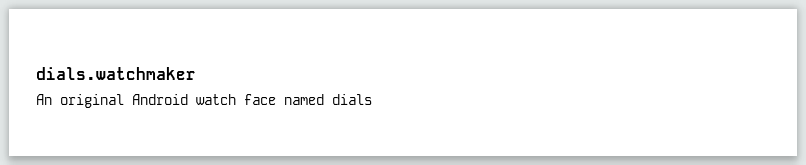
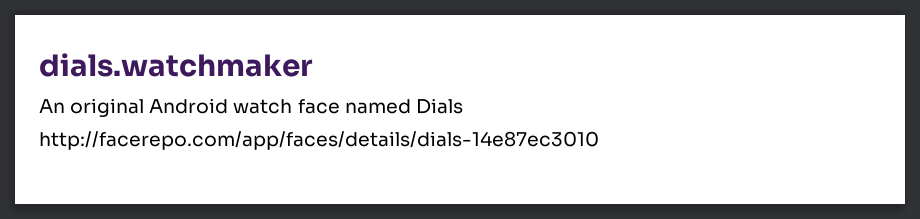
- An original Android watch face named dials
+ An original Android watch face named Dials
+ http://facerepo.com/app/faces/details/dials-14e87ec3010

